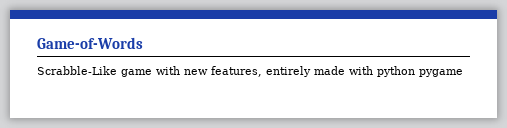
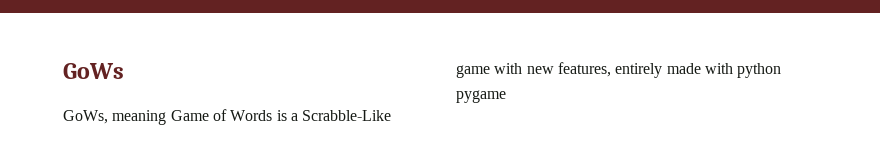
- Game-of-Words
- Scrabble-Like game with new features, entirely made with python pygame
+ GoWs
+ GoWs, meaning Game of Words is a Scrabble-Like game with new features, entirely made with python pygame

